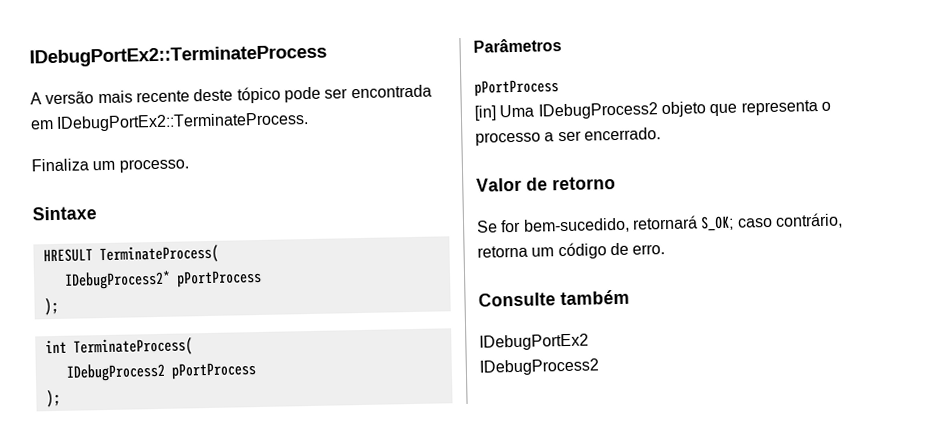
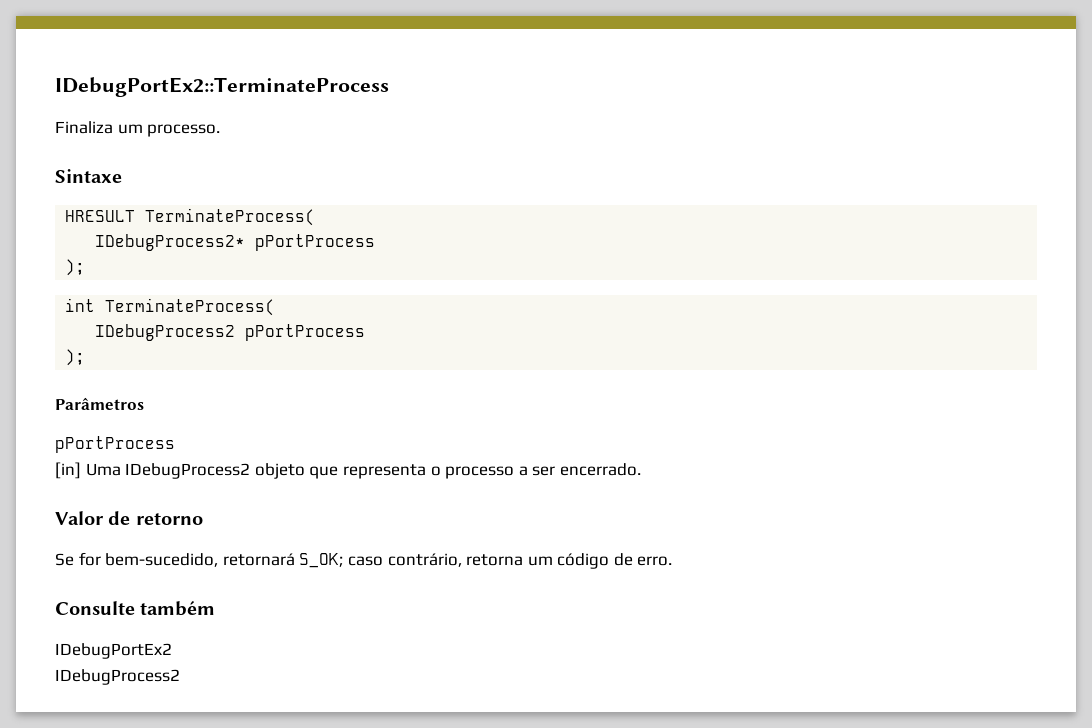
- A versão mais recente deste tópico pode ser encontrada em IDebugPortEx2::TerminateProcess.

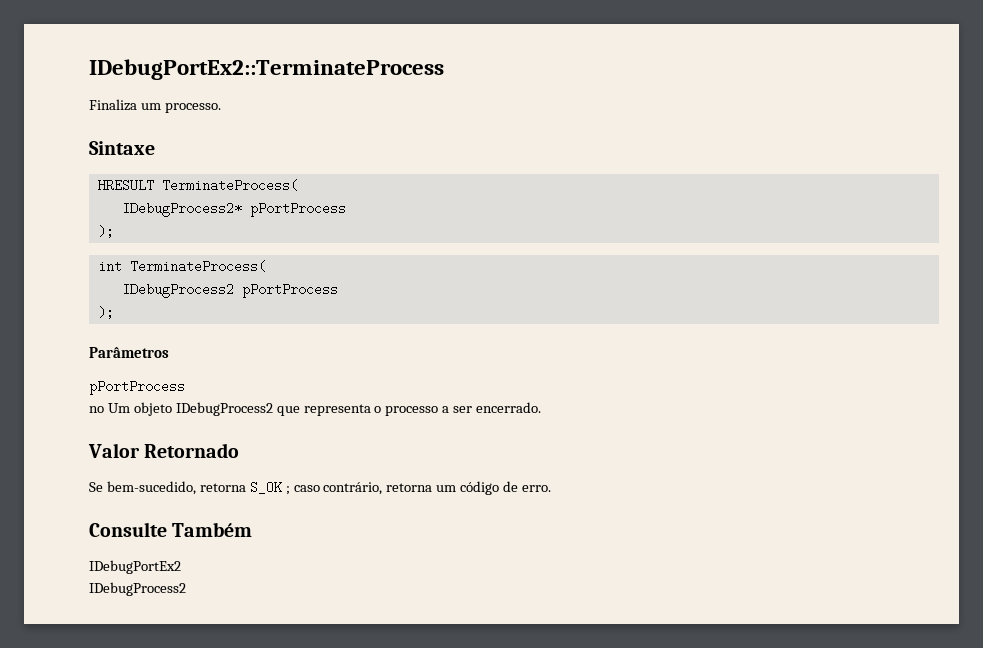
- [in] Uma IDebugProcess2 objeto que representa o processo a ser encerrado.
+ no Um objeto IDebugProcess2 que representa o processo a ser encerrado.
- Valor de retorno
+ Valor Retornado
- Se for bem-sucedido, retornará S_OK; caso contrário, retorna um código de erro.
+ Se bem-sucedido, retorna S_OK ; caso contrário, retorna um código de erro.
- Consulte também
+ Consulte Também

